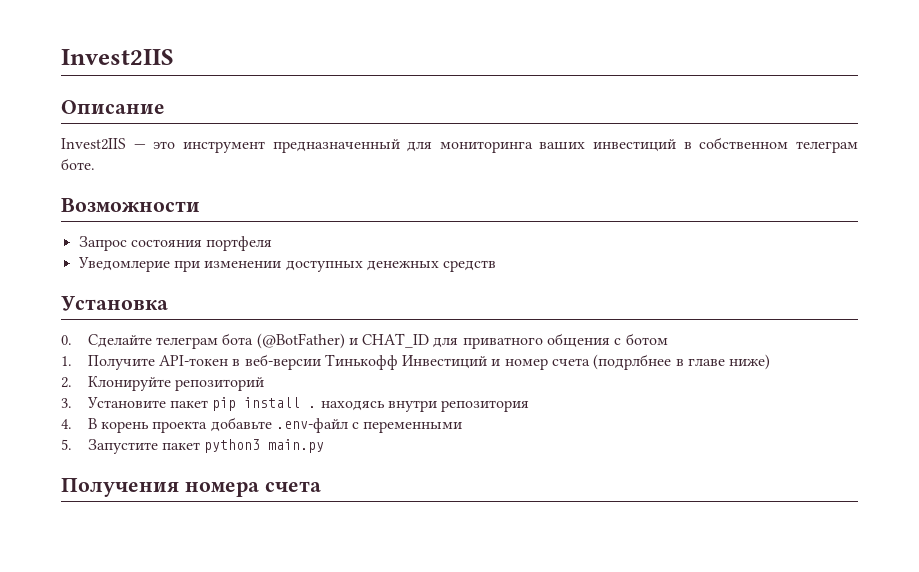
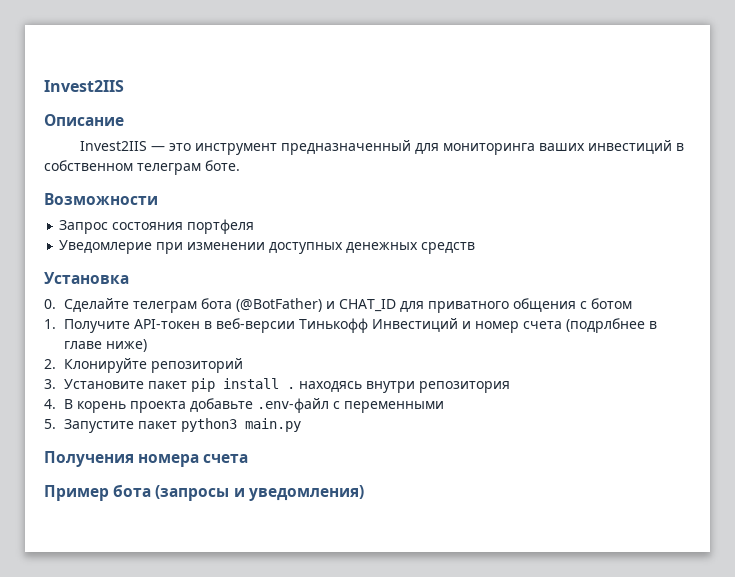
+ Пример бота (запросы и уведомления)

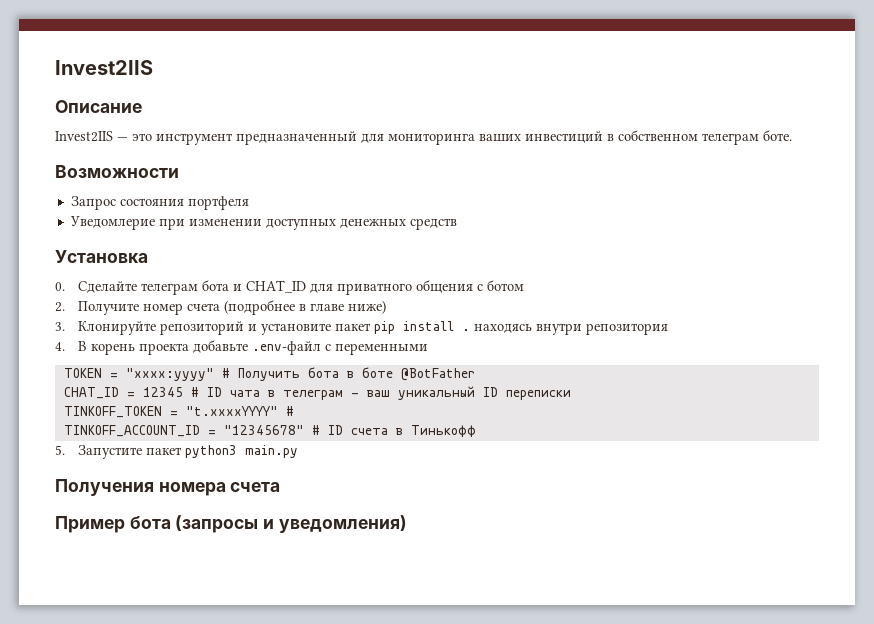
- 0. Сделайте телеграм бота (@BotFather) и CHAT_ID для приватного общения с ботом
+ 0. Сделайте телеграм бота и CHAT_ID для приватного общения с ботом
- 1. Получите API-токен в веб-версии Тинькофф Инвестиций и номер счета (подрлбнее в главе ниже)
+ 2. Получите номер счета (подробнее в главе ниже)
- 2. Клонируйте репозиторий
- 3. Установите пакет pip install . находясь внутри репозитория
+ 3. Клонируйте репозиторий и установите пакет pip install . находясь внутри репозитория
+ TOKEN = "xxxx:yyyy" # Получить бота в боте @BotFather
+ CHAT_ID = 12345 # ID чата в телеграм - ваш уникальный ID переписки
+ TINKOFF_TOKEN = "t.xxxxYYYY" #
+ TINKOFF_ACCOUNT_ID = "12345678" # ID счета в Тинькофф

